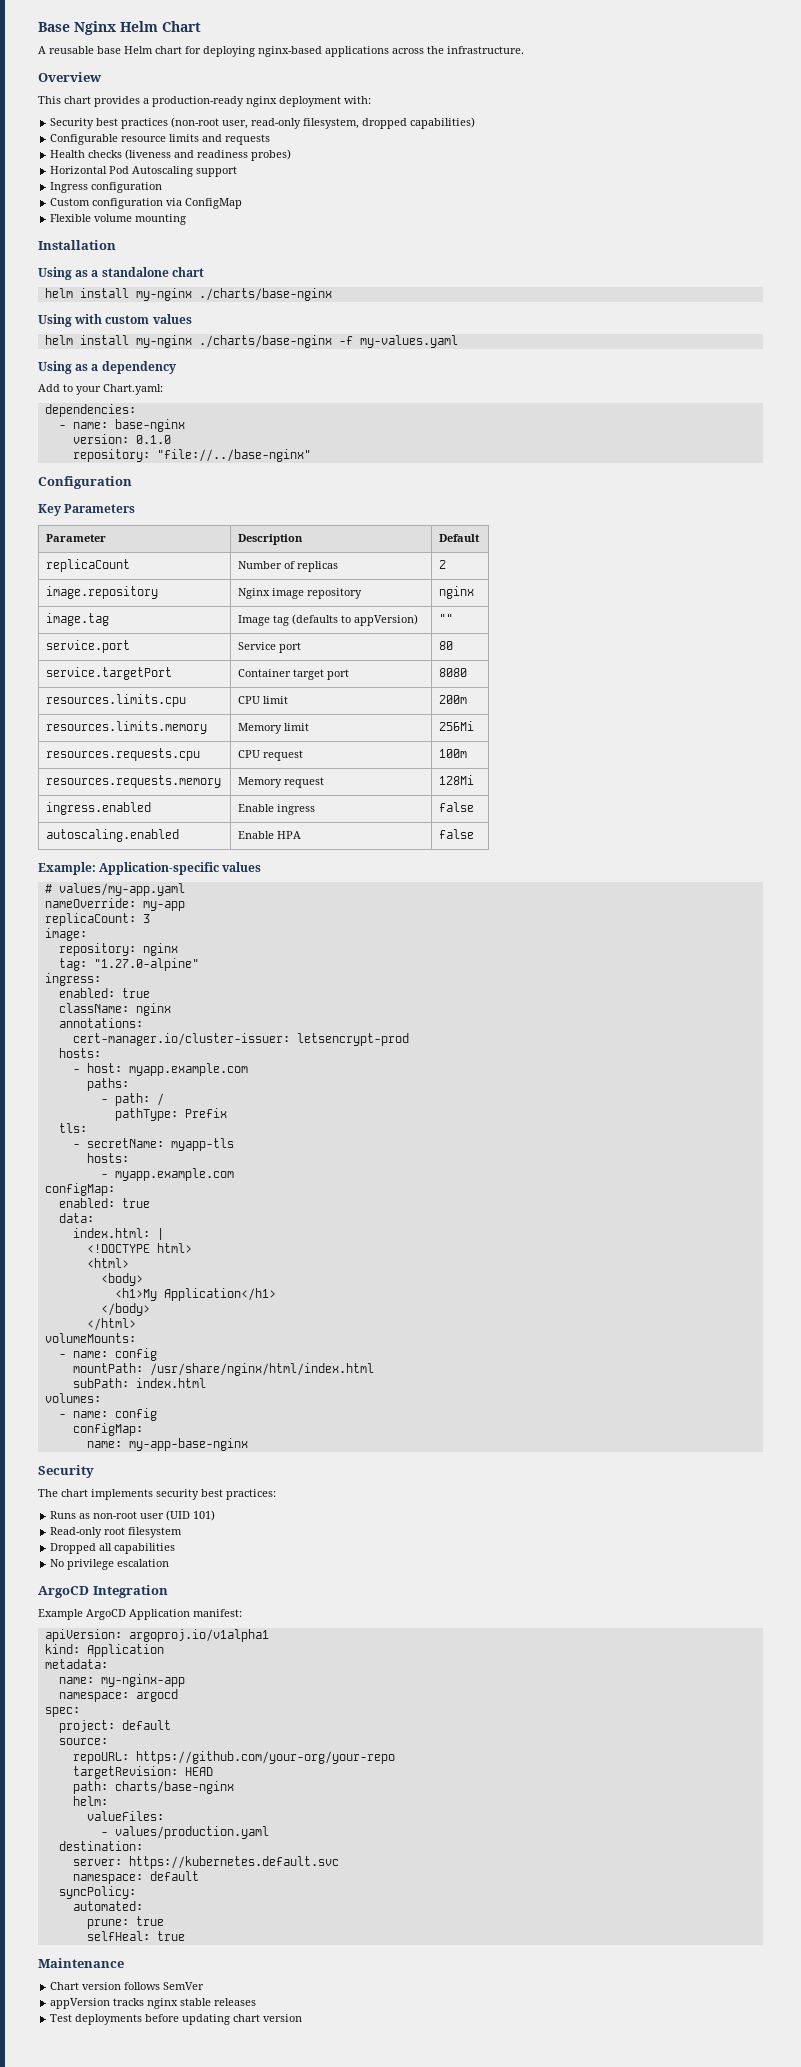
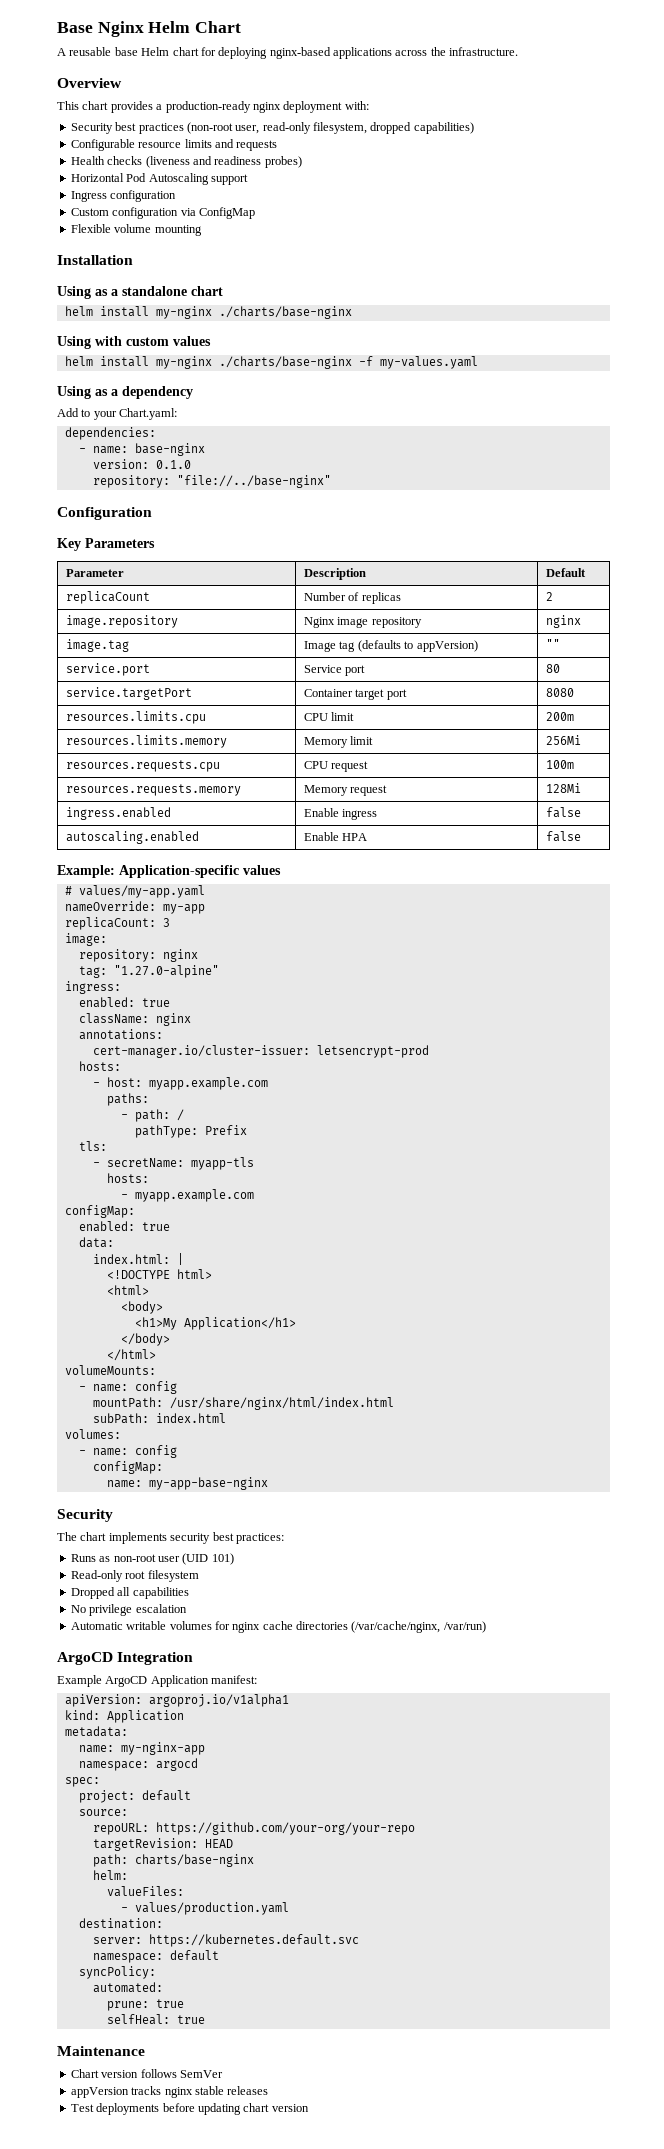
+ Automatic writable volumes for nginx cache directories (/var/cache/nginx, /var/run)

